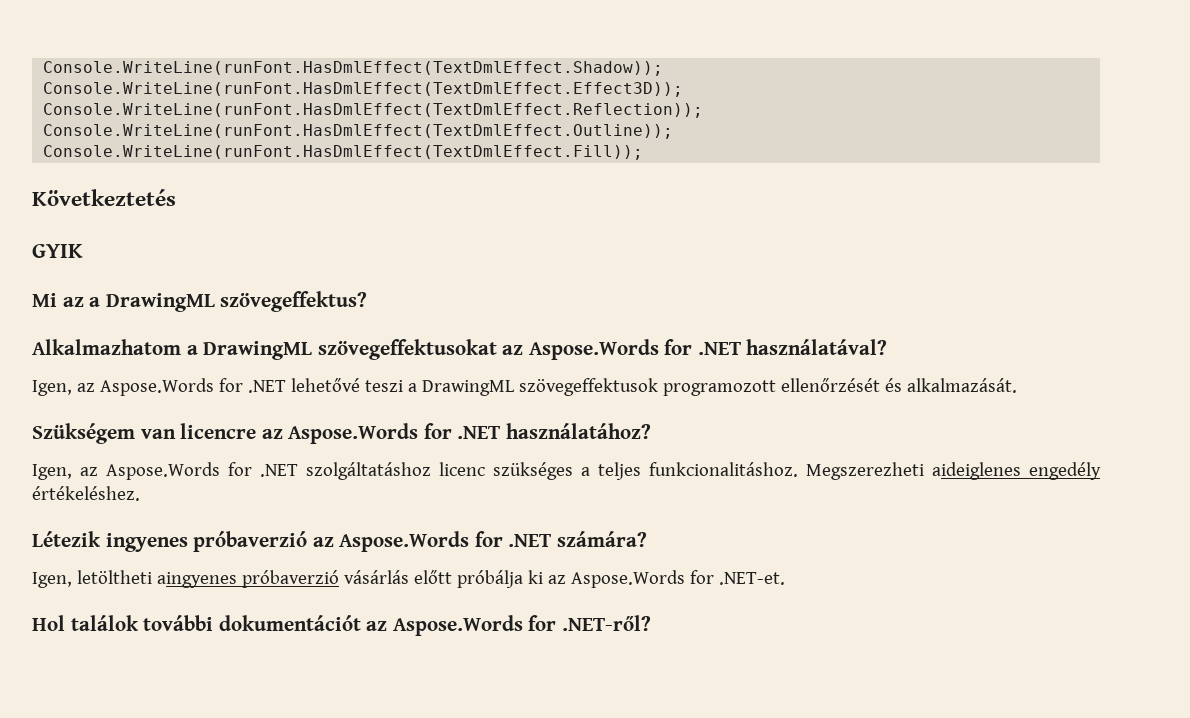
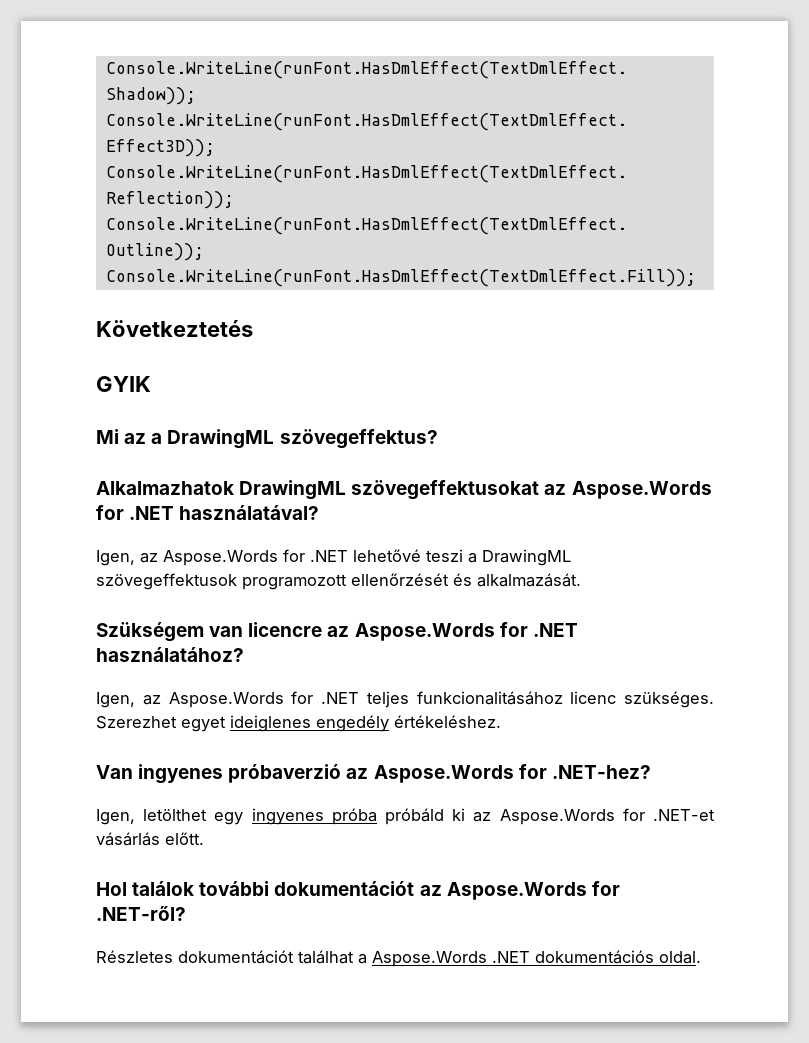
- Alkalmazhatom a DrawingML szövegeffektusokat az Aspose.Words for .NET használatával?
+ Alkalmazhatok DrawingML szövegeffektusokat az Aspose.Words for .NET használatával?
- Igen, az Aspose.Words for .NET szolgáltatáshoz licenc szükséges a teljes funkcionalitáshoz. Megszerezheti aideiglenes engedély értékeléshez.
+ Igen, az Aspose.Words for .NET teljes funkcionalitásához licenc szükséges. Szerezhet egyet ideiglenes engedély értékeléshez.
- Létezik ingyenes próbaverzió az Aspose.Words for .NET számára?
- Igen, letöltheti aingyenes próbaverzió vásárlás előtt próbálja ki az Aspose.Words for .NET-et.
+ Van ingyenes próbaverzió az Aspose.Words for .NET-hez?
+ Igen, letölthet egy ingyenes próba próbáld ki az Aspose.Words for .NET-et vásárlás előtt.
+ Részletes dokumentációt találhat a Aspose.Words .NET dokumentációs oldal.

